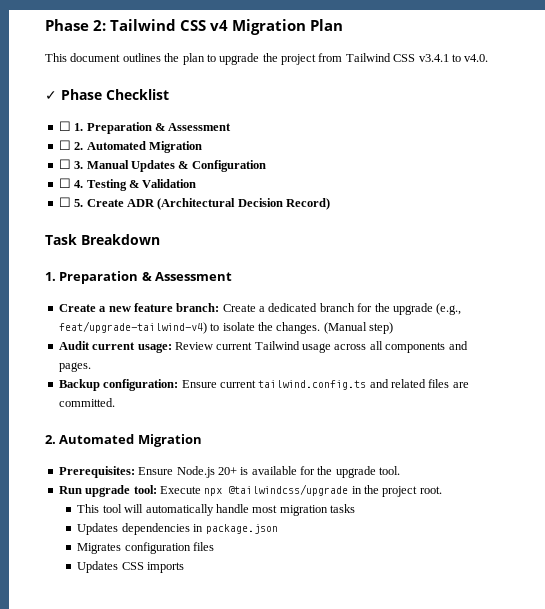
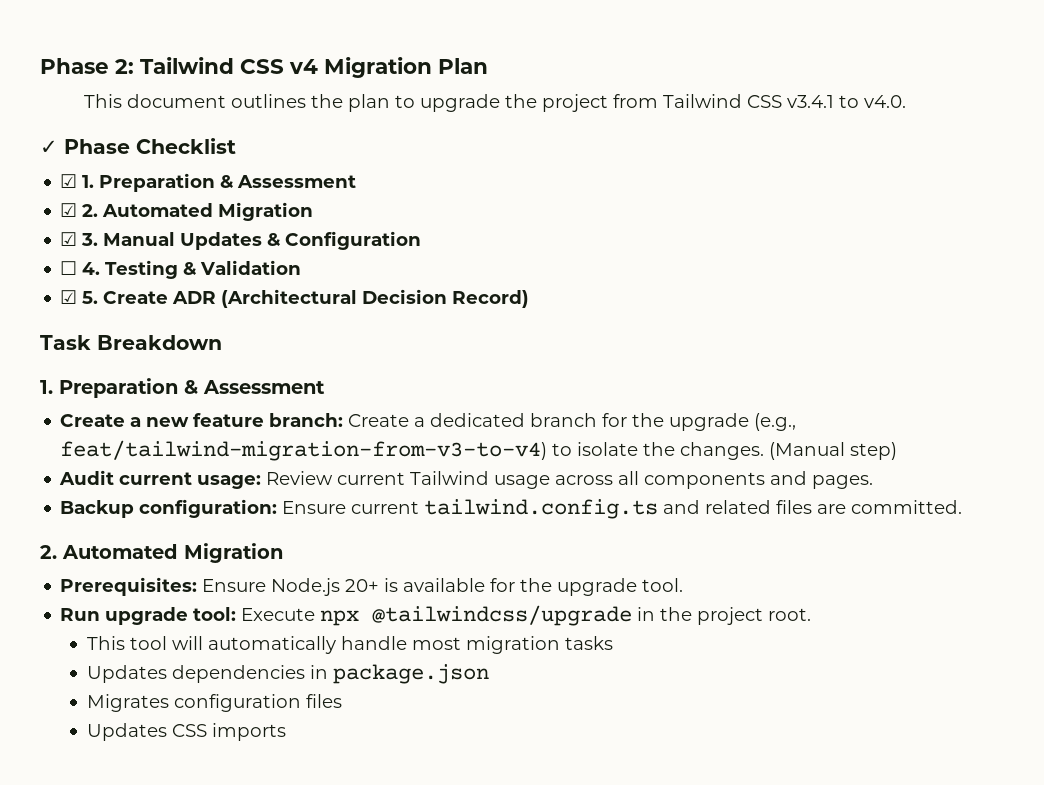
- ☐ 1. Preparation & Assessment
- ☐ 2. Automated Migration
- ☐ 3. Manual Updates & Configuration
+ ☑ 1. Preparation & Assessment
+ ☑ 2. Automated Migration
+ ☑ 3. Manual Updates & Configuration
- ☐ 5. Create ADR (Architectural Decision Record)
+ ☑ 5. Create ADR (Architectural Decision Record)
- Create a new feature branch: Create a dedicated branch for the upgrade (e.g., feat/upgrade-tailwind-v4) to isolate the changes.
+ Create a new feature branch: Create a dedicated branch for the upgrade (e.g., feat/tailwind-migration-from-v3-to-v4) to isolate the changes.

